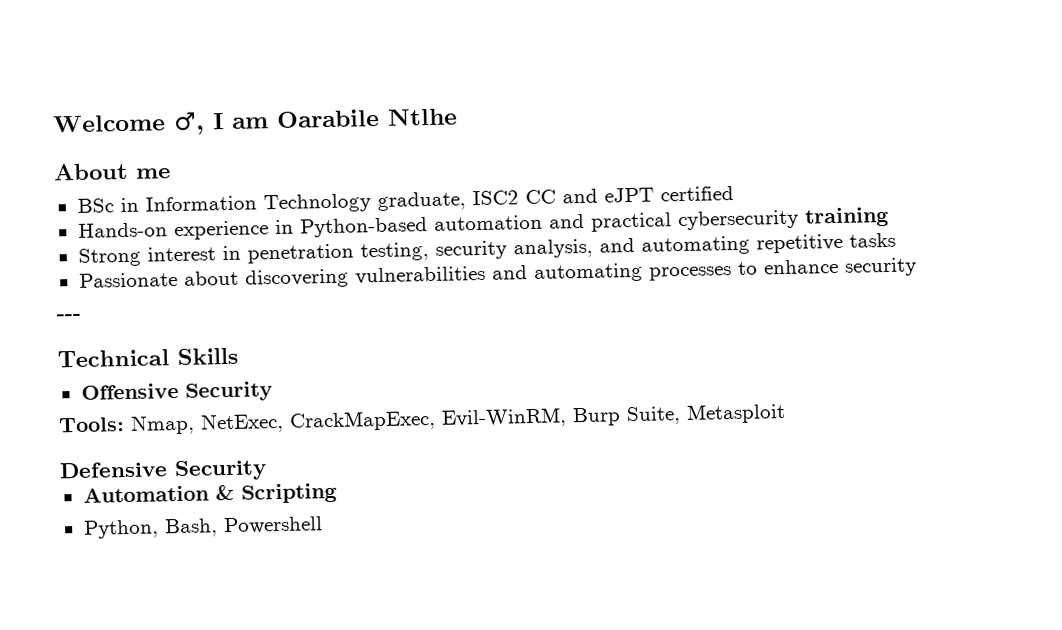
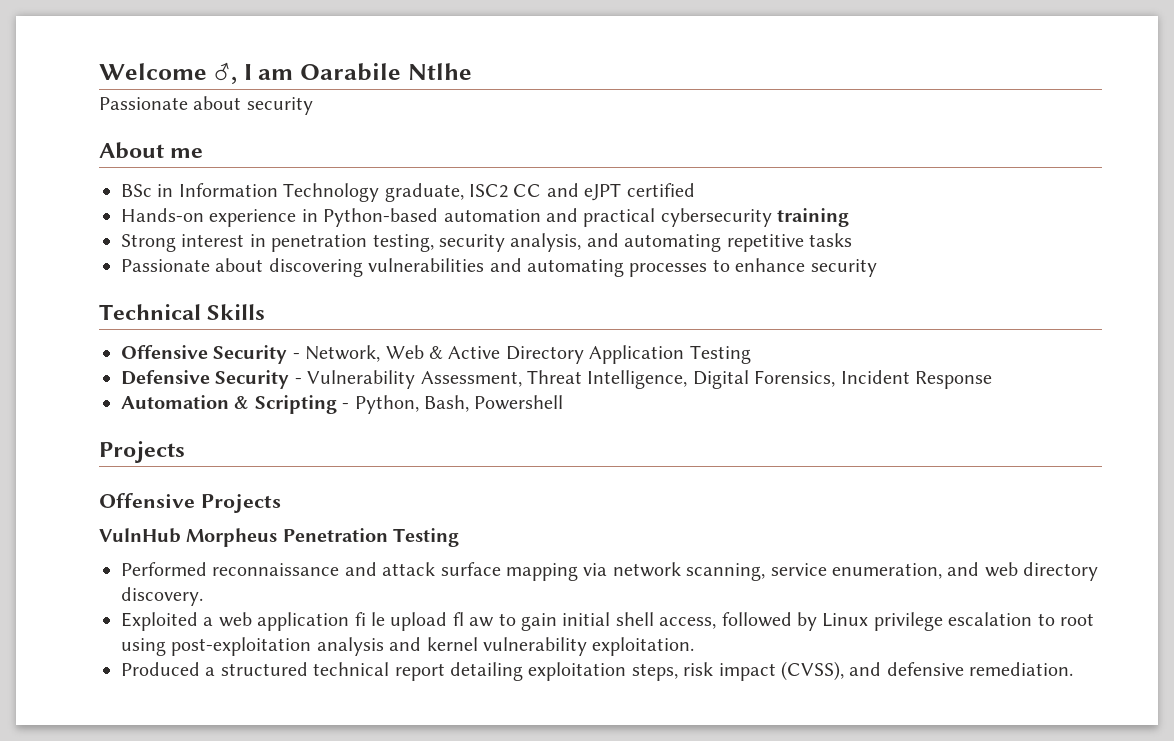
+ Passionate about security
- ---
- Offensive Security
- Tools: Nmap, NetExec, CrackMapExec, Evil-WinRM, Burp Suite, Metasploit
- Defensive Security
+ Offensive Security - Network, Web & Active Directory Application Testing
+ Defensive Security - Vulnerability Assessment, Threat Intelligence, Digital Forensics, Incident Response
- Automation & Scripting
- Python, Bash, Powershell
+ Automation & Scripting - Python, Bash, Powershell
+ Projects
+ Offensive Projects
+ VulnHub Morpheus Penetration Testing
+ Performed reconnaissance and attack surface mapping via network scanning, service enumeration, and web directory discovery.
+ Exploited a web application fi le upload fl aw to gain initial shell access, followed by Linux privilege escalation to root using post-exploitation analysis and kernel vulnerability exploitation.
+ Produced a structured technical report detailing exploitation steps, risk impact (CVSS), and defensive remediation.

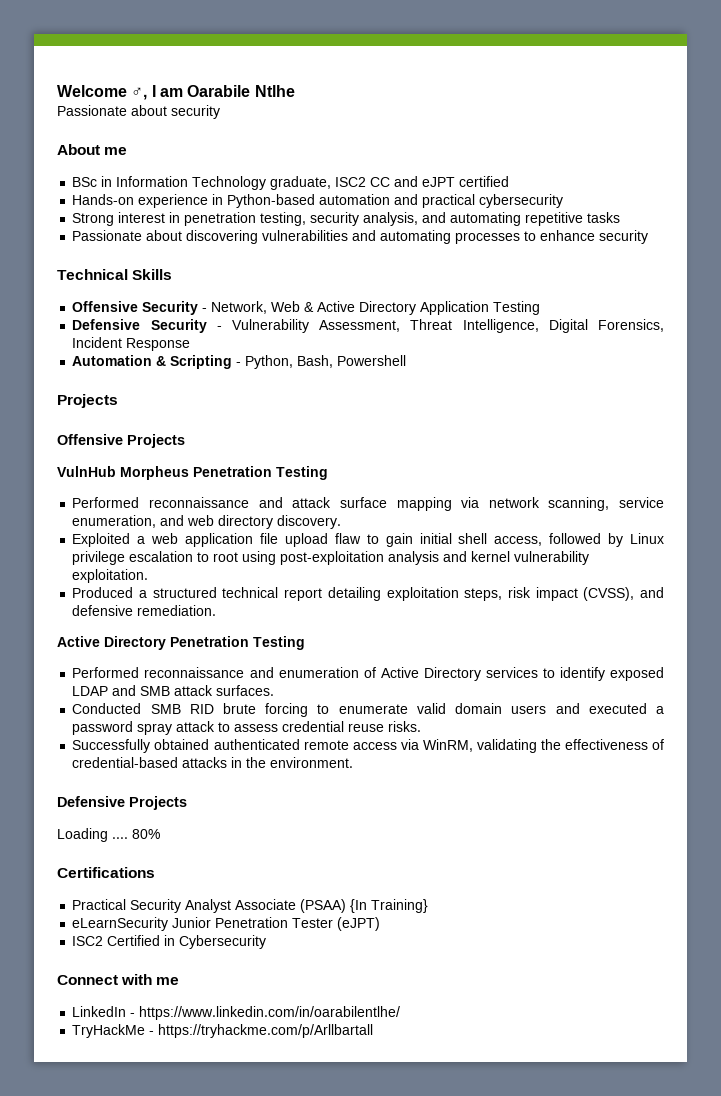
- Hands-on experience in Python-based automation and practical cybersecurity training
+ Hands-on experience in Python-based automation and practical cybersecurity
- Exploited a web application fi le upload fl aw to gain initial shell access, followed by Linux privilege escalation to root using post-exploitation analysis and kernel vulnerability exploitation.
+ Exploited a web application file upload flaw to gain initial shell access, followed by Linux privilege escalation to root using post-exploitation analysis and kernel vulnerability exploitation.
+ Active Directory Penetration Testing
+ Performed reconnaissance and enumeration of Active Directory services to identify exposed LDAP and SMB attack surfaces.
+ Conducted SMB RID brute forcing to enumerate valid domain users and executed a password spray attack to assess credential reuse risks.
+ Successfully obtained authenticated remote access via WinRM, validating the effectiveness of credential-based attacks in the environment.
+ Defensive Projects
+ Loading .... 80%
+ Certifications
+ Practical Security Analyst Associate (PSAA) {In Training}
+ eLearnSecurity Junior Penetration Tester (eJPT)
+ ISC2 Certified in Cybersecurity
+ Connect with me
+ LinkedIn - https://www.linkedin.com/in/oarabilentlhe/
+ TryHackMe - https://tryhackme.com/p/Arllbartall

